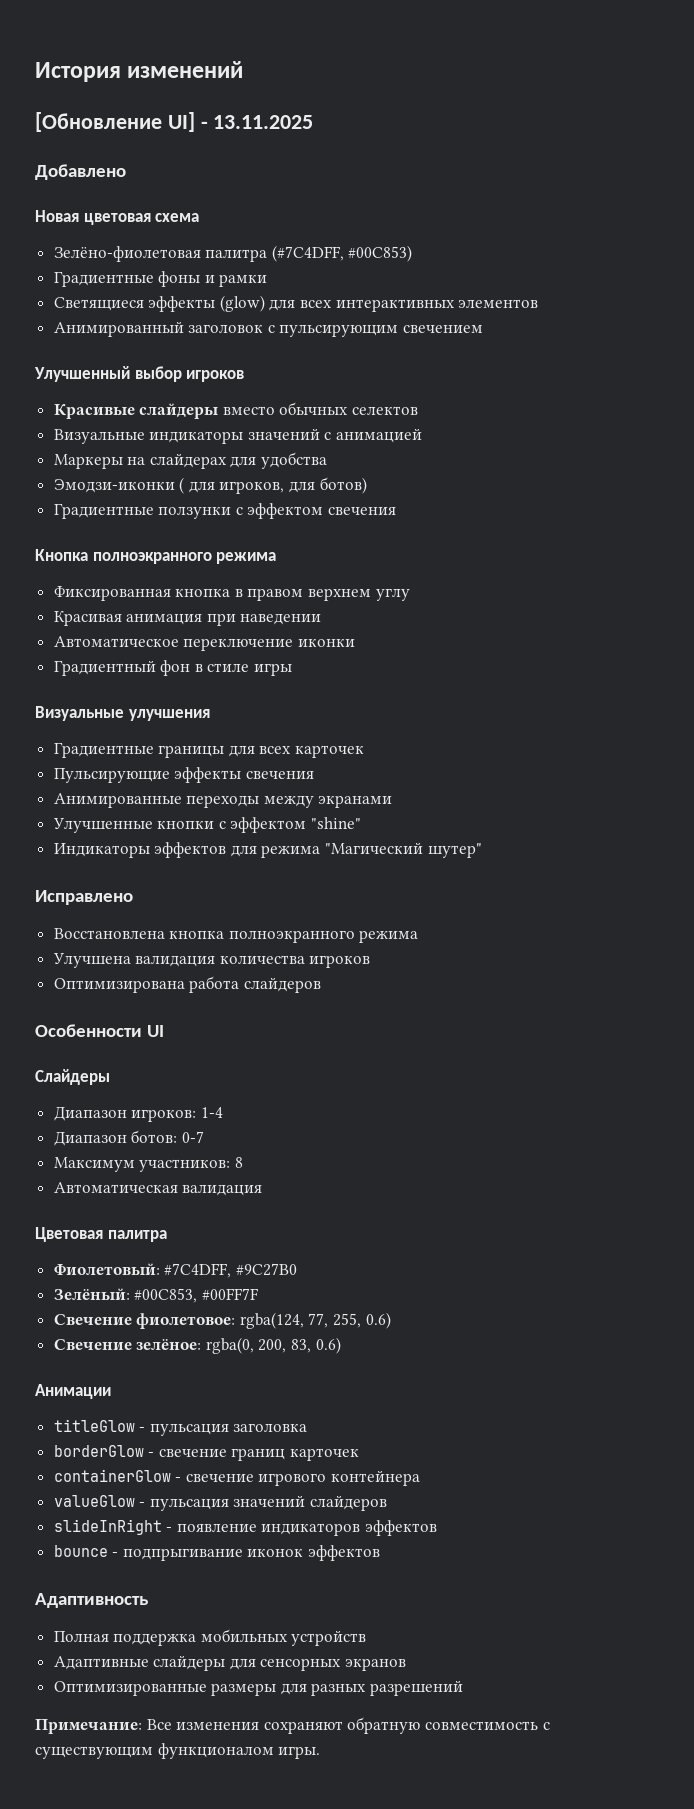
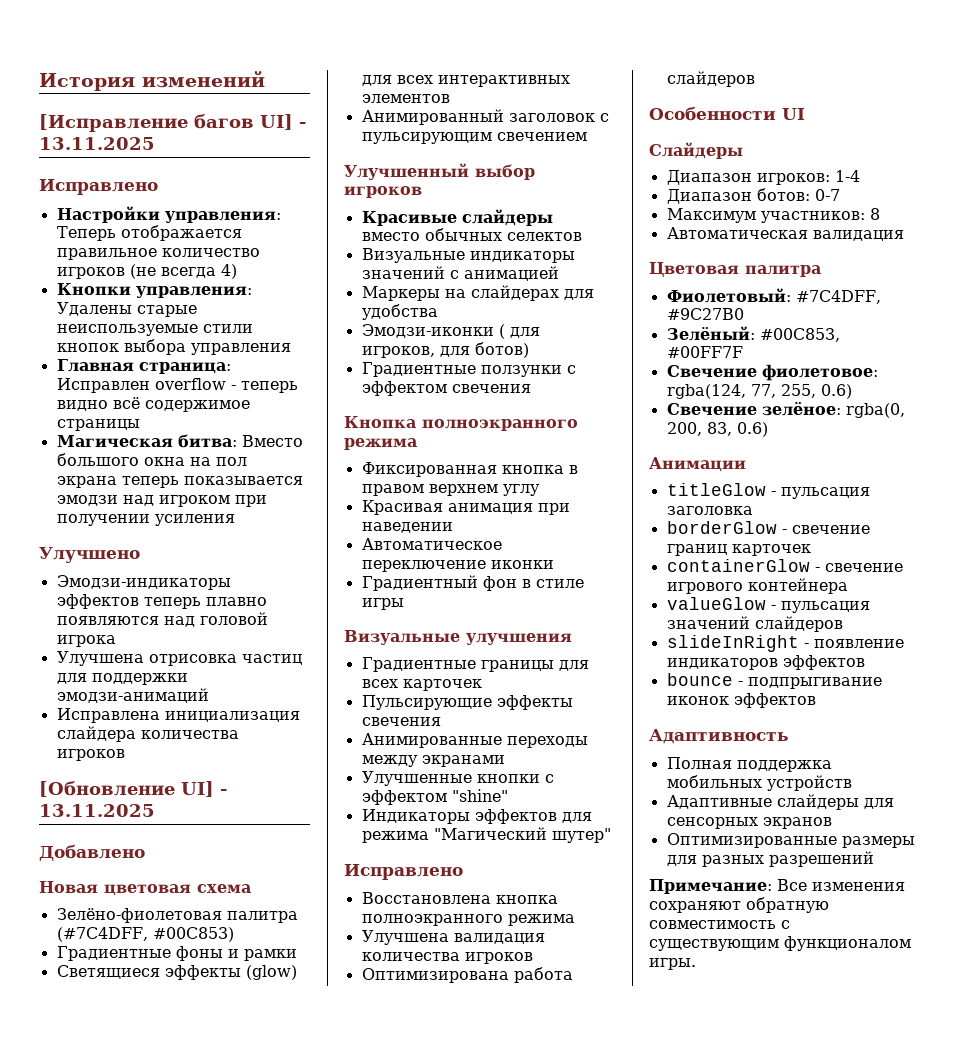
+ [Исправление багов UI] - 13.11.2025
+ Исправлено
+ Настройки управления: Теперь отображается правильное количество игроков (не всегда 4)
+ Кнопки управления: Удалены старые неиспользуемые стили кнопок выбора управления
+ Главная страница: Исправлен overflow - теперь видно всё содержимое страницы
+ Магическая битва: Вместо большого окна на пол экрана теперь показывается эмодзи над игроком при получении усиления
+ Улучшено
+ Эмодзи-индикаторы эффектов теперь плавно появляются над головой игрока
+ Улучшена отрисовка частиц для поддержки эмодзи-анимаций
+ Исправлена инициализация слайдера количества игроков

